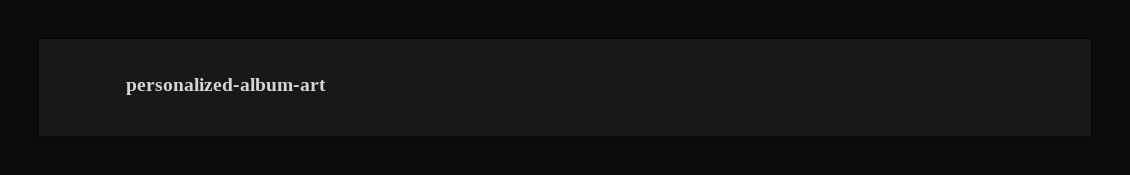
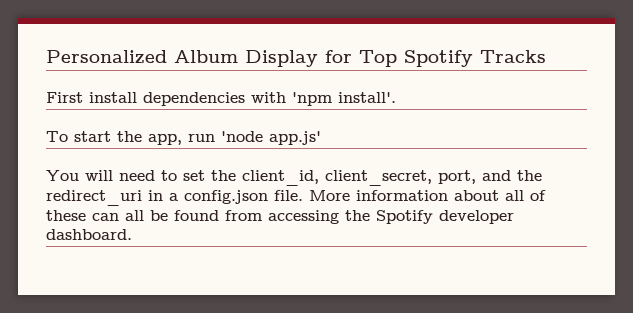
- personalized-album-art
+ Personalized Album Display for Top Spotify Tracks
+ First install dependencies with 'npm install'.
+ To start the app, run 'node app.js'
+ You will need to set the client_id, client_secret, port, and the redirect_uri in a config.json file. More information about all of these can all be found from accessing the Spotify developer dashboard.

